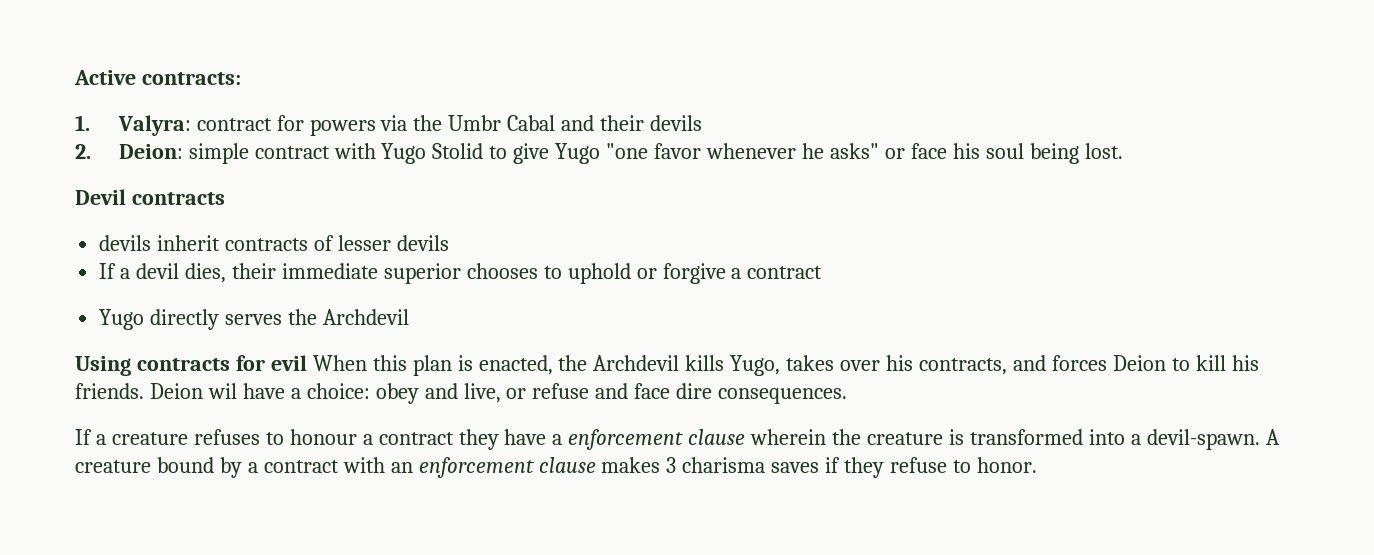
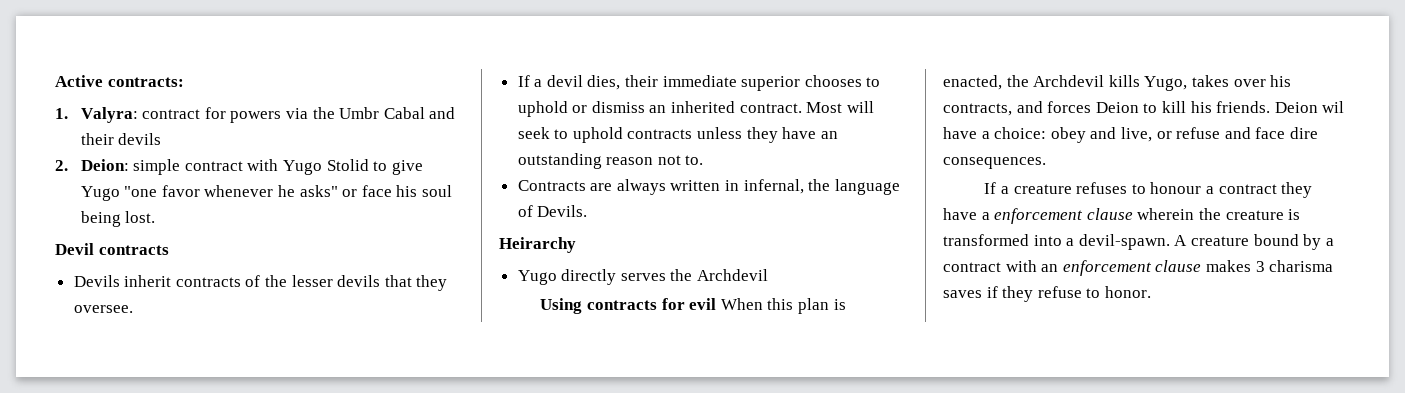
- devils inherit contracts of lesser devils
+ Devils inherit contracts of the lesser devils that they oversee.
- If a devil dies, their immediate superior chooses to uphold or forgive a contract
+ If a devil dies, their immediate superior chooses to uphold or dismiss an inherited contract. Most will seek to uphold contracts unless they have an outstanding reason not to.
+ Contracts are always written in infernal, the language of Devils.
+ Heirarchy

